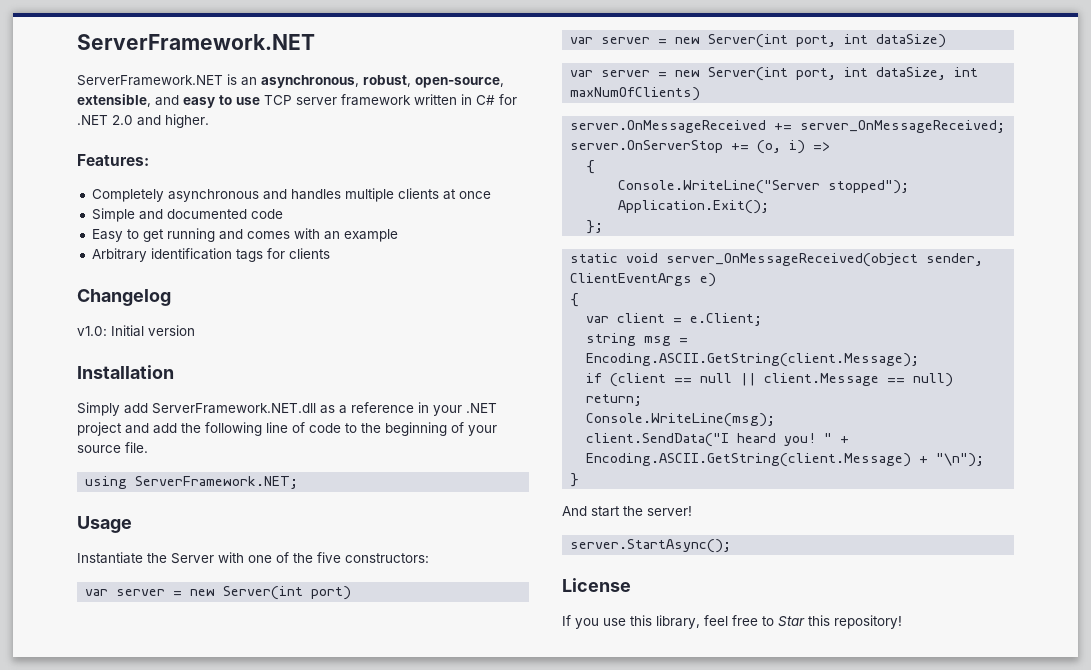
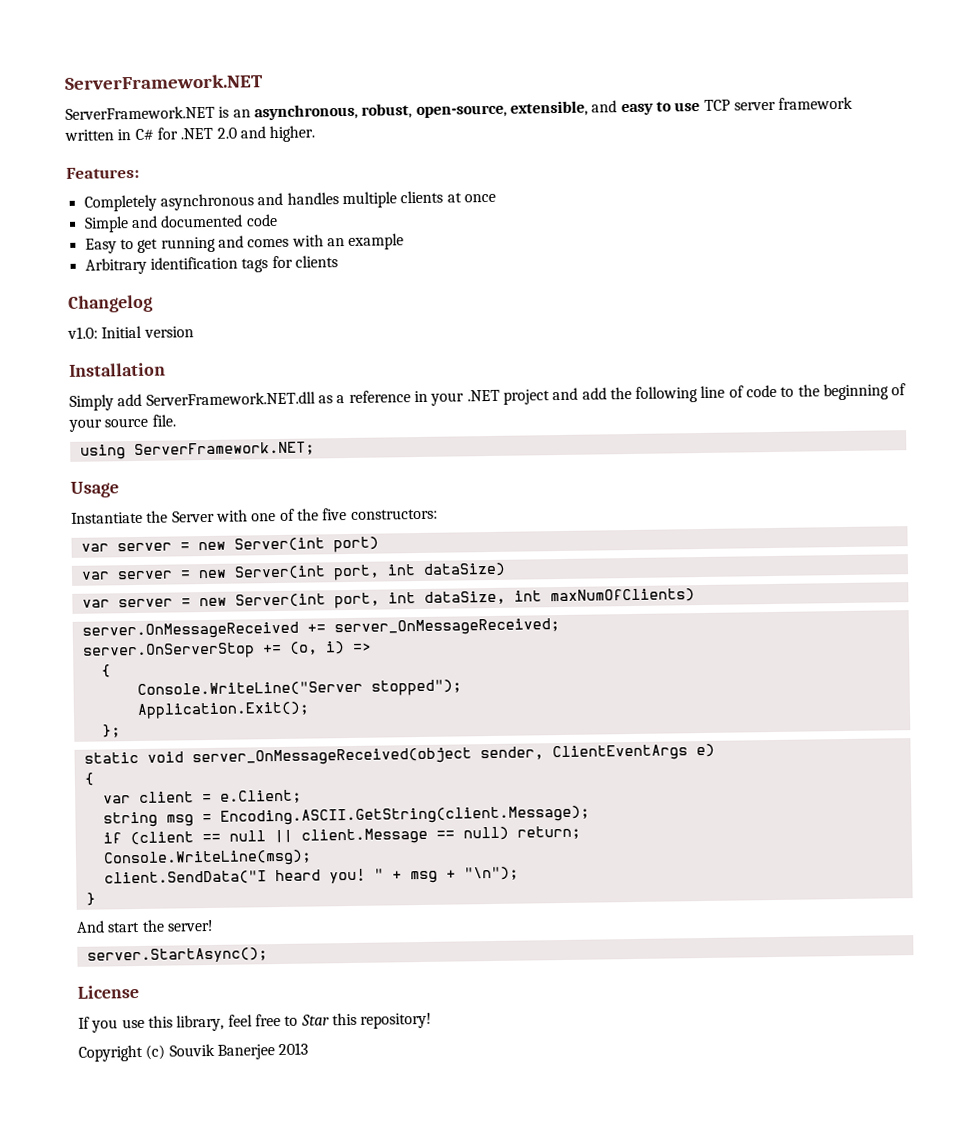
- " + Encoding.ASCII.GetString(client.Message) + "\n");
+ " + msg + "\n");
+ Copyright (c) Souvik Banerjee 2013

